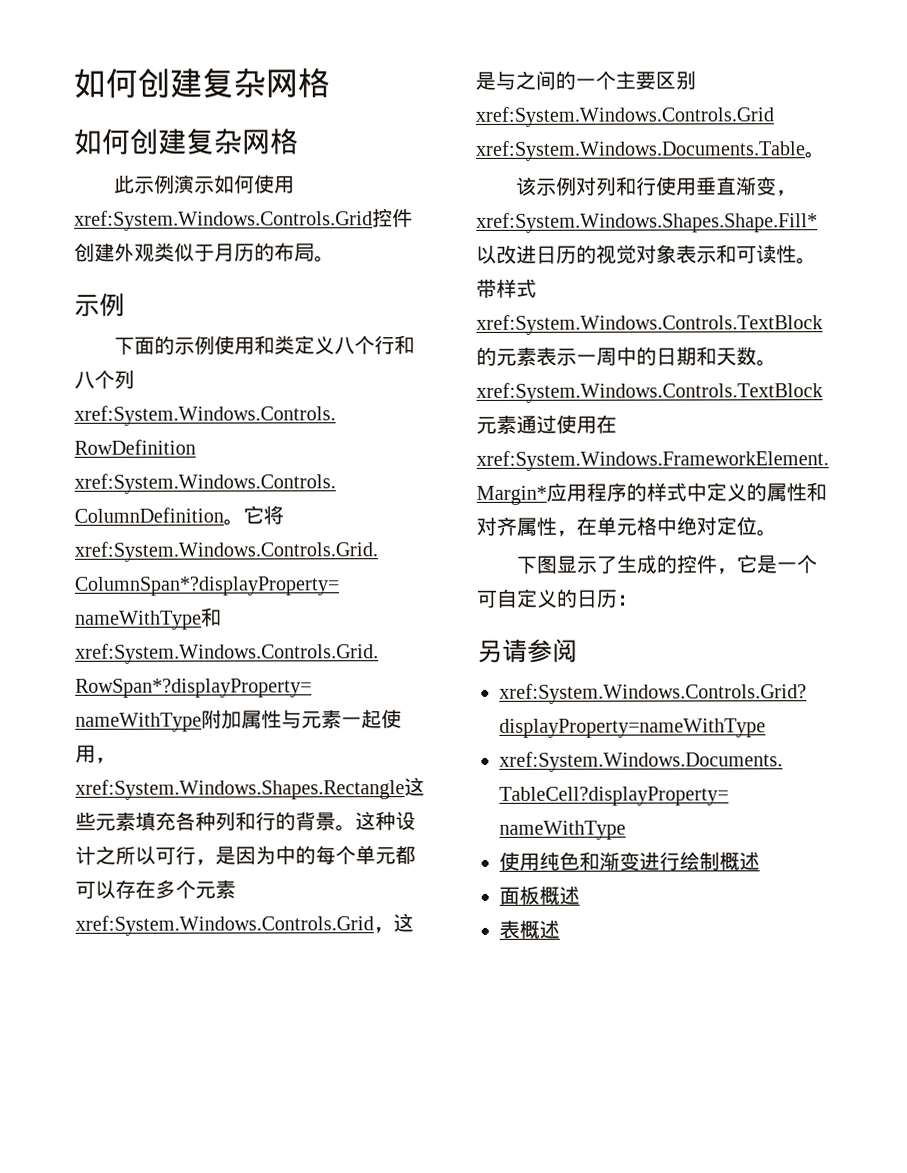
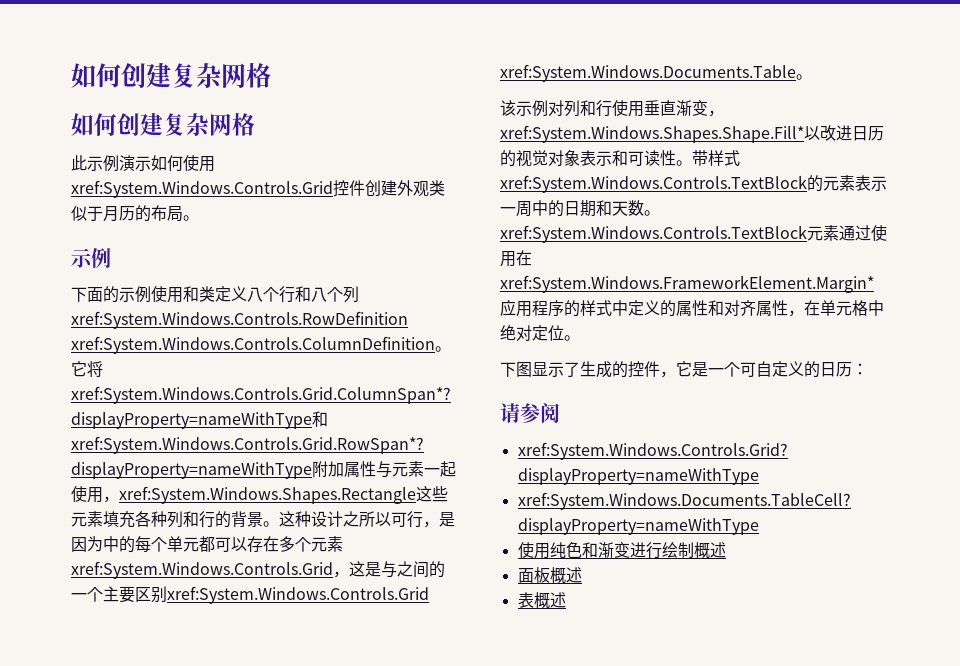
- 另请参阅
+ 请参阅

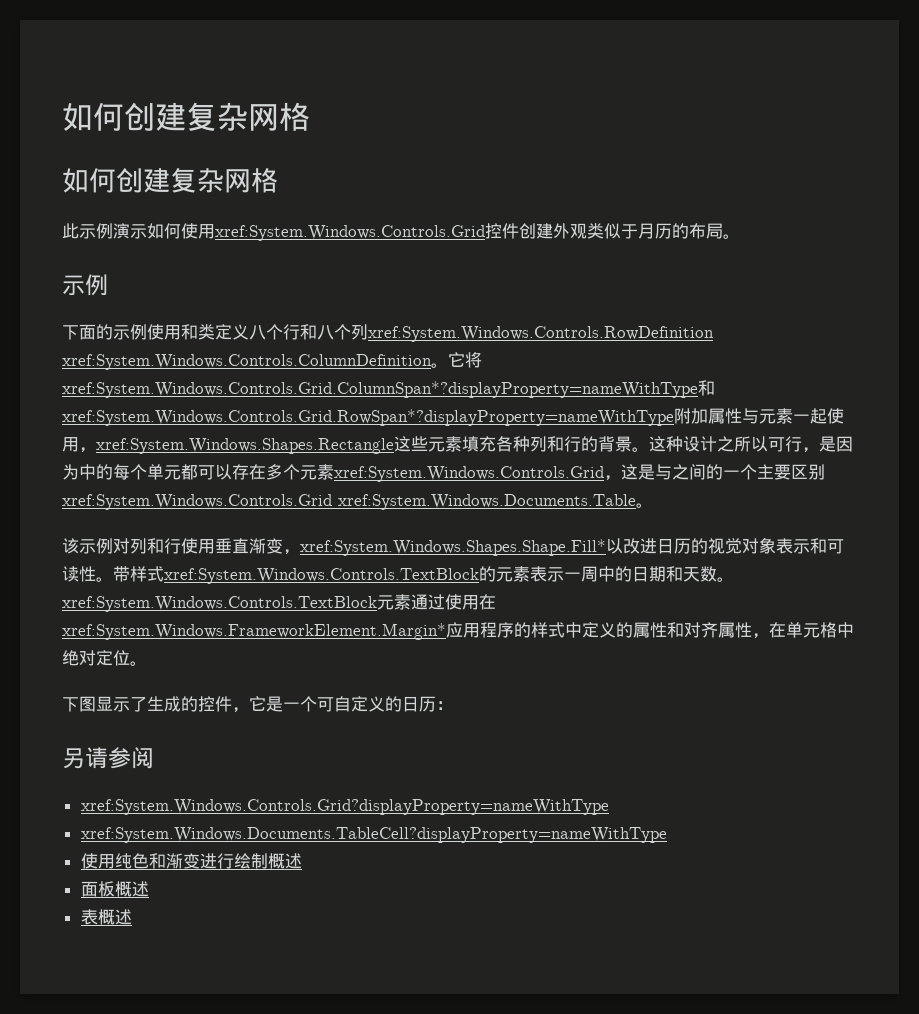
- 请参阅
+ 另请参阅

